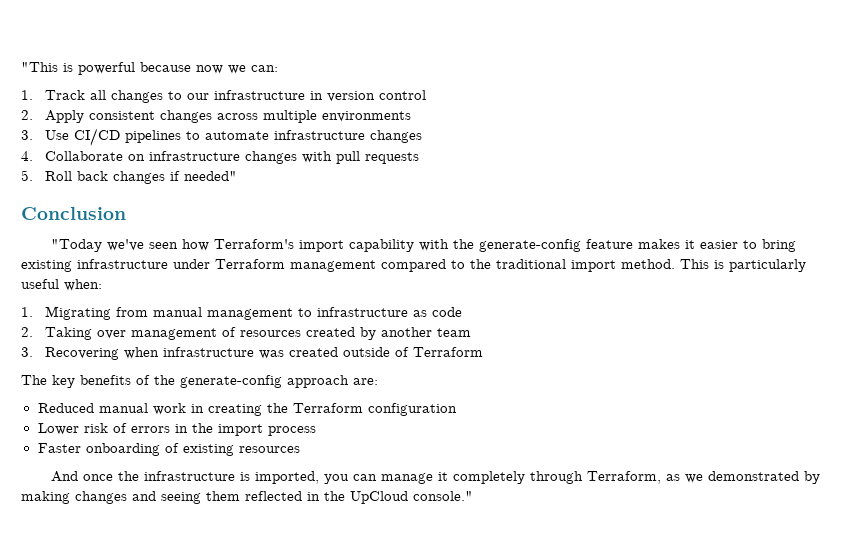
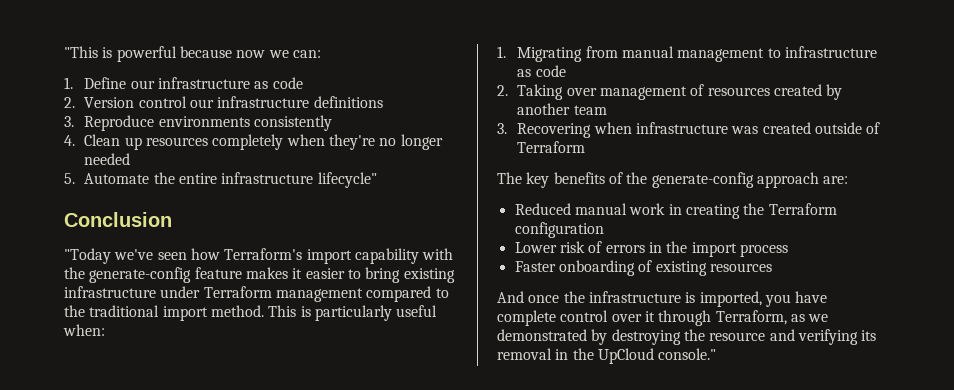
- 1. Track all changes to our infrastructure in version control
- 2. Apply consistent changes across multiple environments
- 3. Use CI/CD pipelines to automate infrastructure changes
- 4. Collaborate on infrastructure changes with pull requests
- 5. Roll back changes if needed"
+ 1. Define our infrastructure as code
+ 2. Version control our infrastructure definitions
+ 3. Reproduce environments consistently
+ 4. Clean up resources completely when they're no longer needed
+ 5. Automate the entire infrastructure lifecycle"
- And once the infrastructure is imported, you can manage it completely through Terraform, as we demonstrated by making changes and seeing them reflected in the UpCloud console."
+ And once the infrastructure is imported, you have complete control over it through Terraform, as we demonstrated by destroying the resource and verifying its removal in the UpCloud console."

